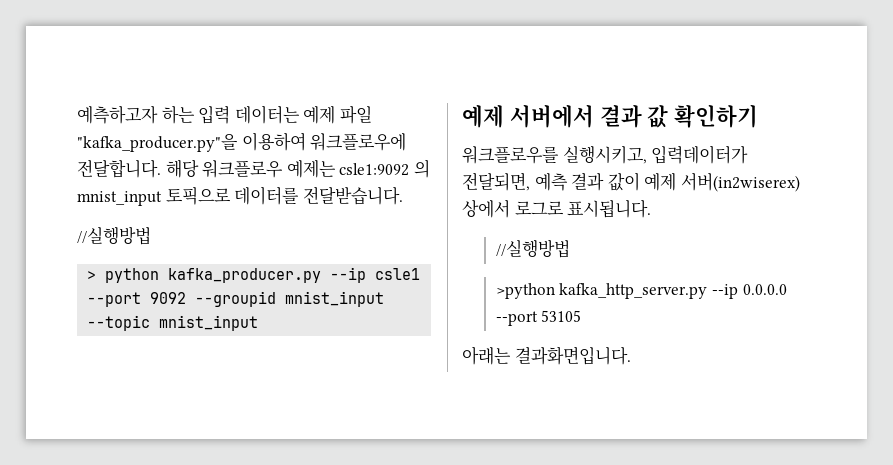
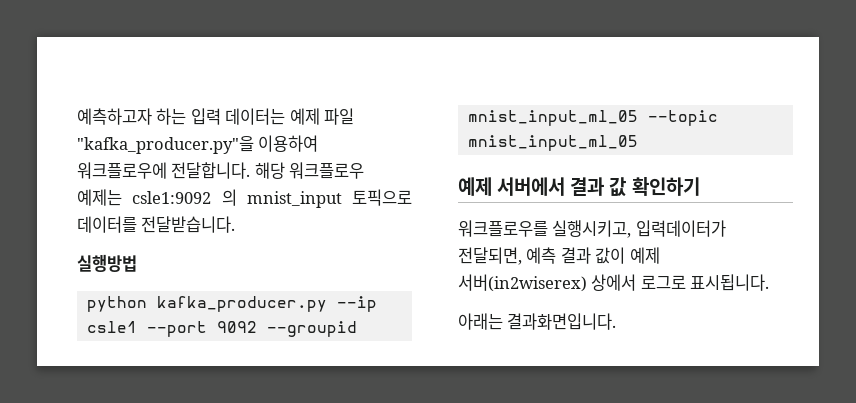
  해당 워크플로우 예제는 csle1:9092 의 mnist_input 토픽으로 데이터를 전달받습니다.
- //실행방법
- > python kafka_producer.py --ip csle1 --port 9092 --groupid mnist_input --topic mnist_input
+ 실행방법
+ python kafka_producer.py --ip csle1 --port 9092 --groupid mnist_input_ml_05 --topic mnist_input_ml_05
  워크플로우를 실행시키고, 입력데이터가 전달되면, 예측 결과 값이 예제 서버(in2wiserex) 상에서 로그로 표시됩니다.
- //실행방법
- >python kafka_http_server.py --ip 0.0.0.0 --port 53105

